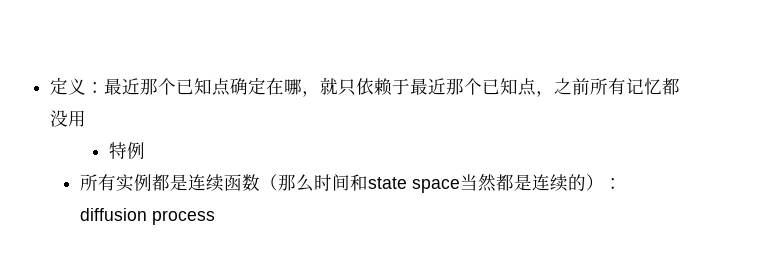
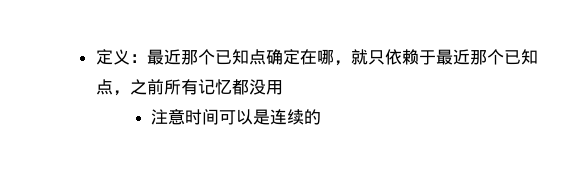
- 特例
- 所有实例都是连续函数（那么时间和state space当然都是连续的）：diffusion process
+ 注意时间可以是连续的

